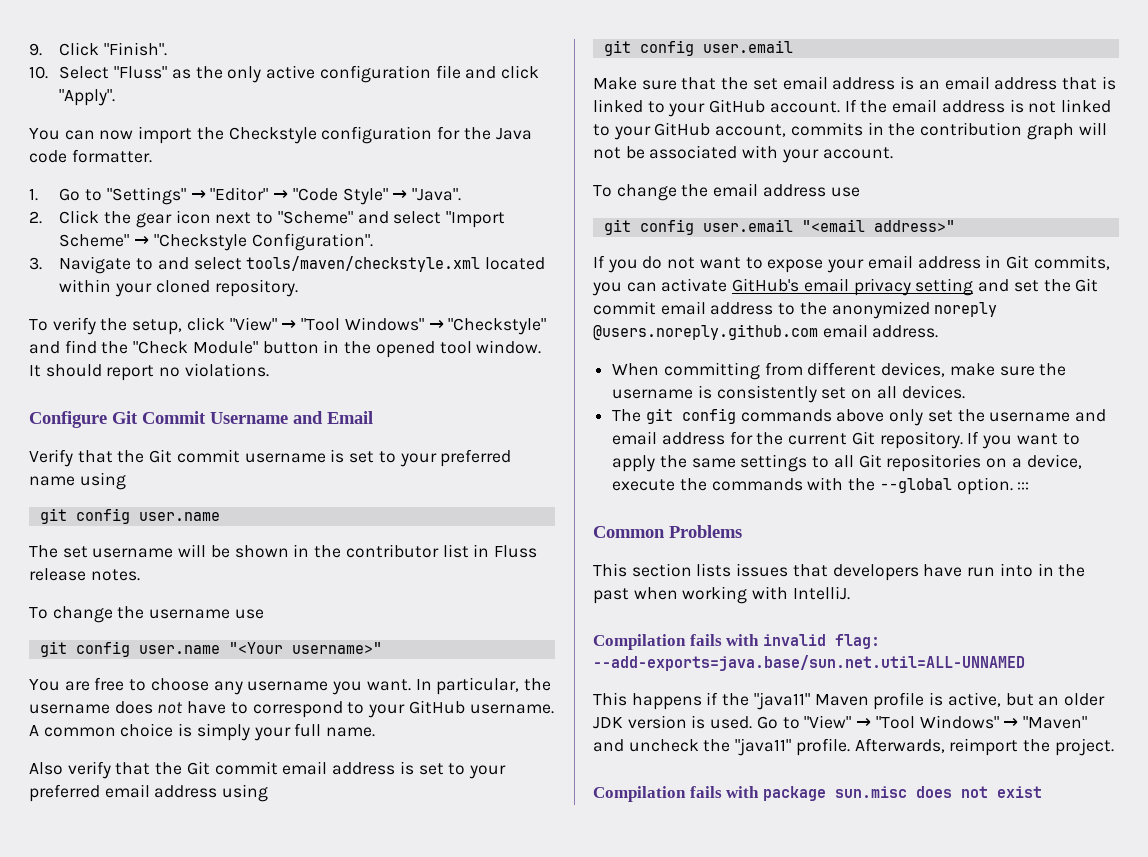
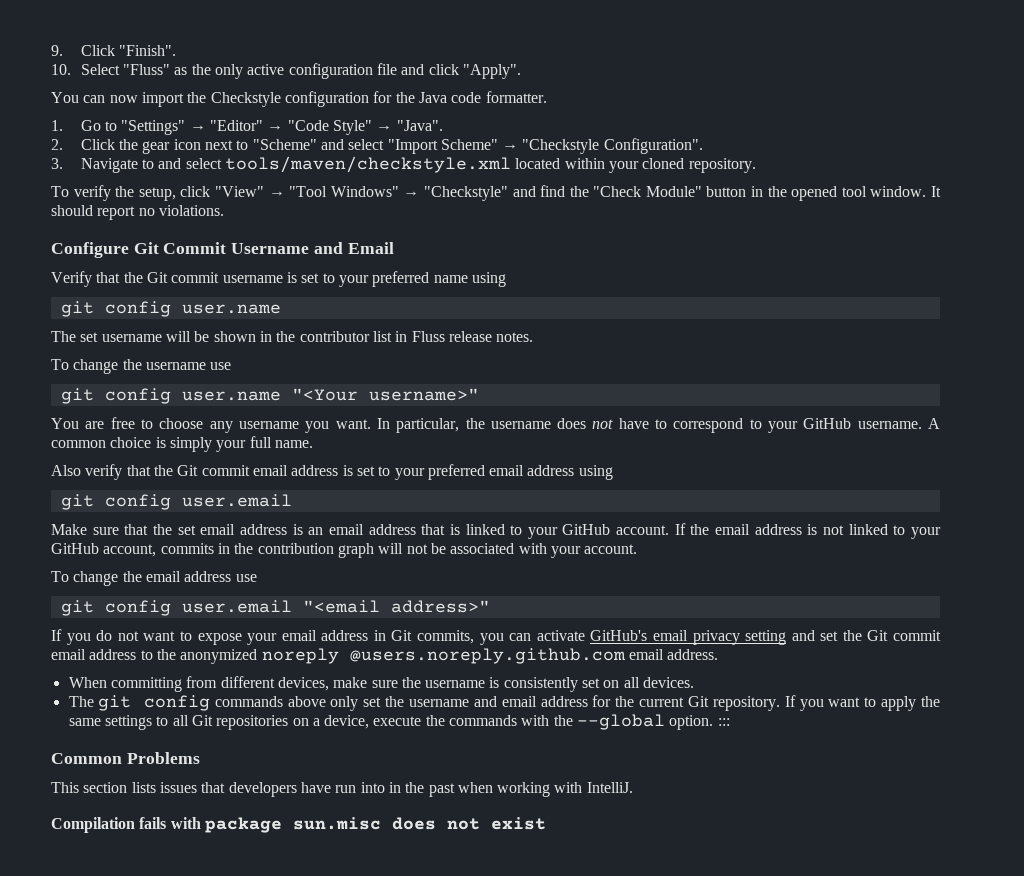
- Compilation fails with invalid flag: --add-exports=java.base/sun.net.util=ALL-UNNAMED
- This happens if the "java11" Maven profile is active, but an older JDK version is used. Go to "View" → "Tool Windows" → "Maven" and uncheck the "java11" profile. Afterwards, reimport the project.

